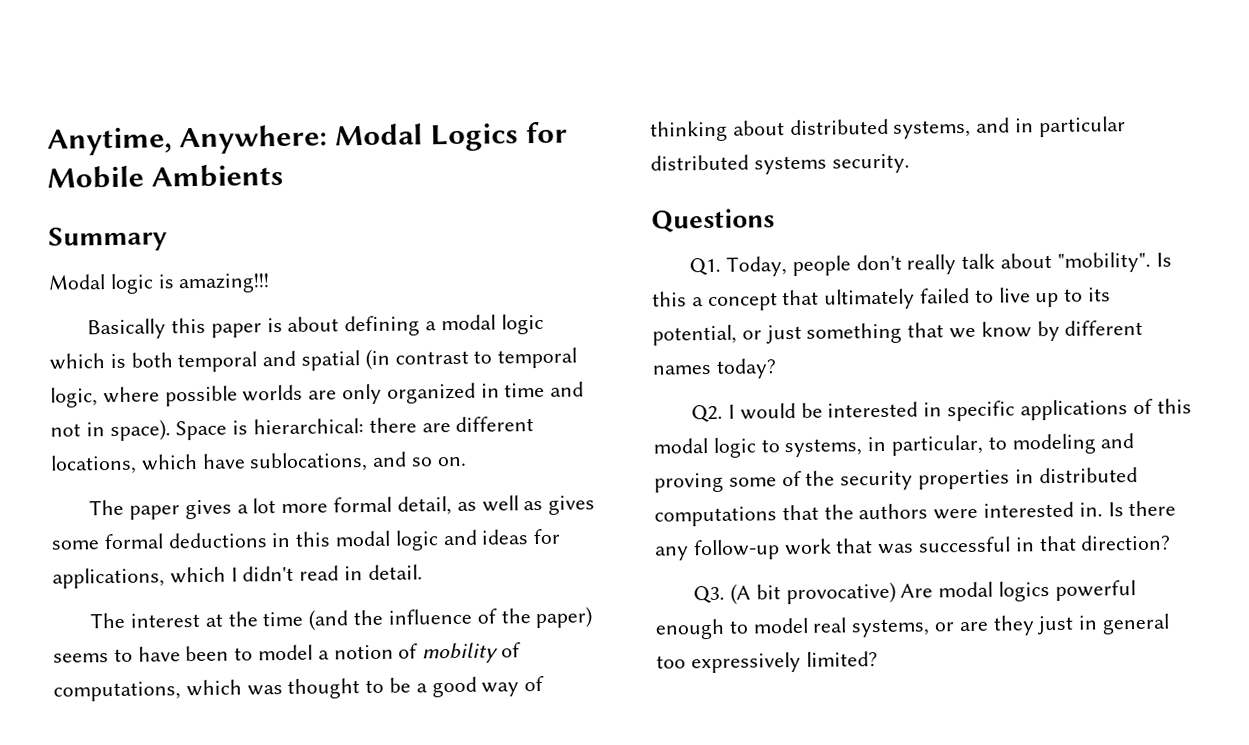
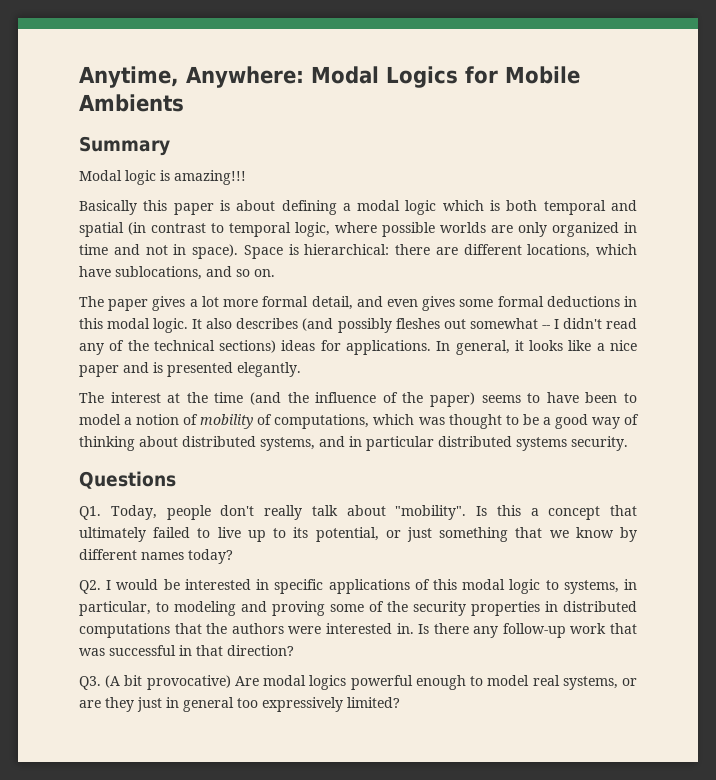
- The paper gives a lot more formal detail, as well as gives some formal deductions in this modal logic and ideas for applications, which I didn't read in detail.
+ The paper gives a lot more formal detail, and even gives some formal deductions in this modal logic. It also describes (and possibly fleshes out somewhat -- I didn't read any of the technical sections) ideas for applications. In general, it looks like a nice paper and is presented elegantly.

